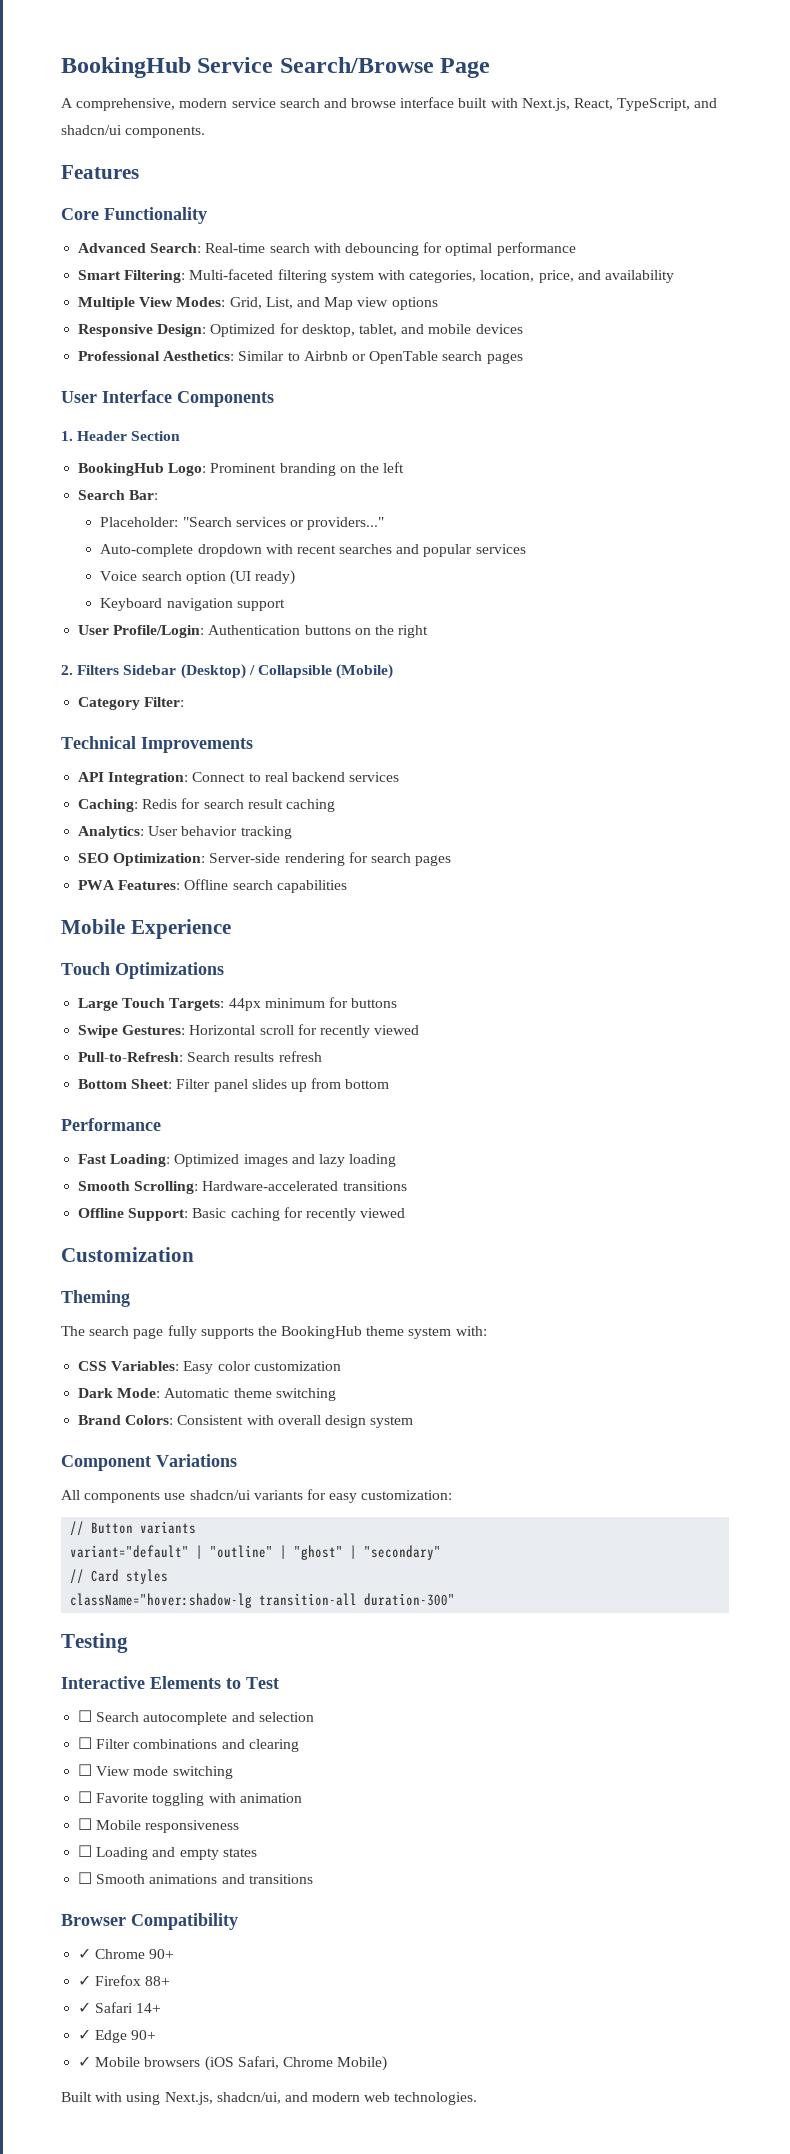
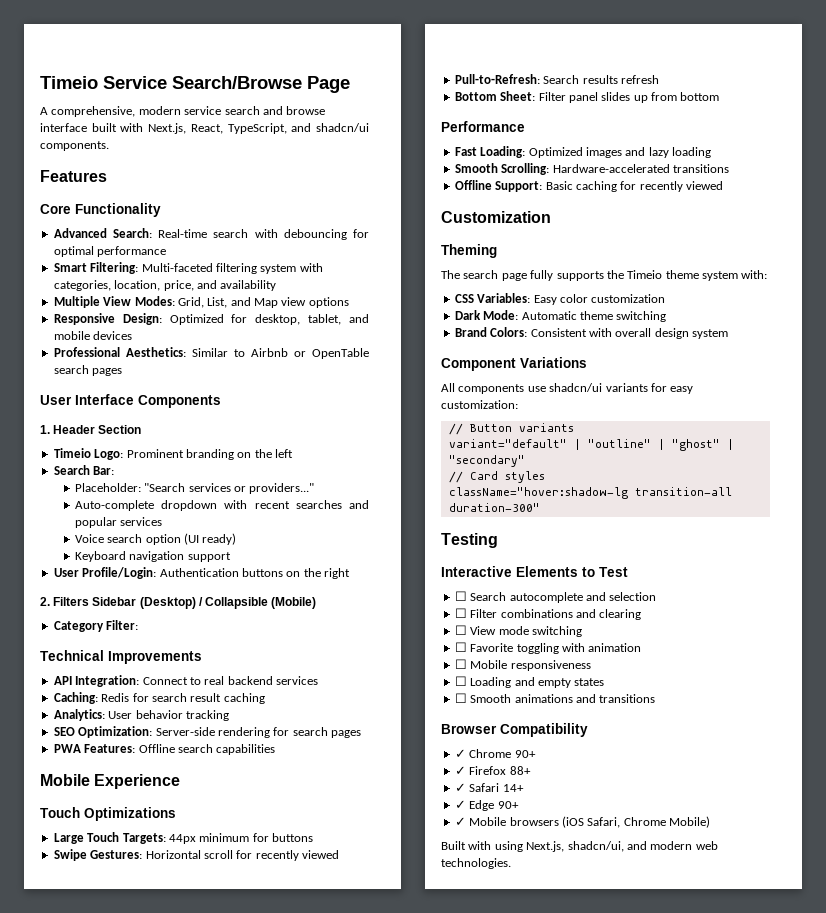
- BookingHub Service Search/Browse Page
+ Timeio Service Search/Browse Page
- BookingHub Logo: Prominent branding on the left
+ Timeio Logo: Prominent branding on the left
- The search page fully supports the BookingHub theme system with:
+ The search page fully supports the Timeio theme system with:

